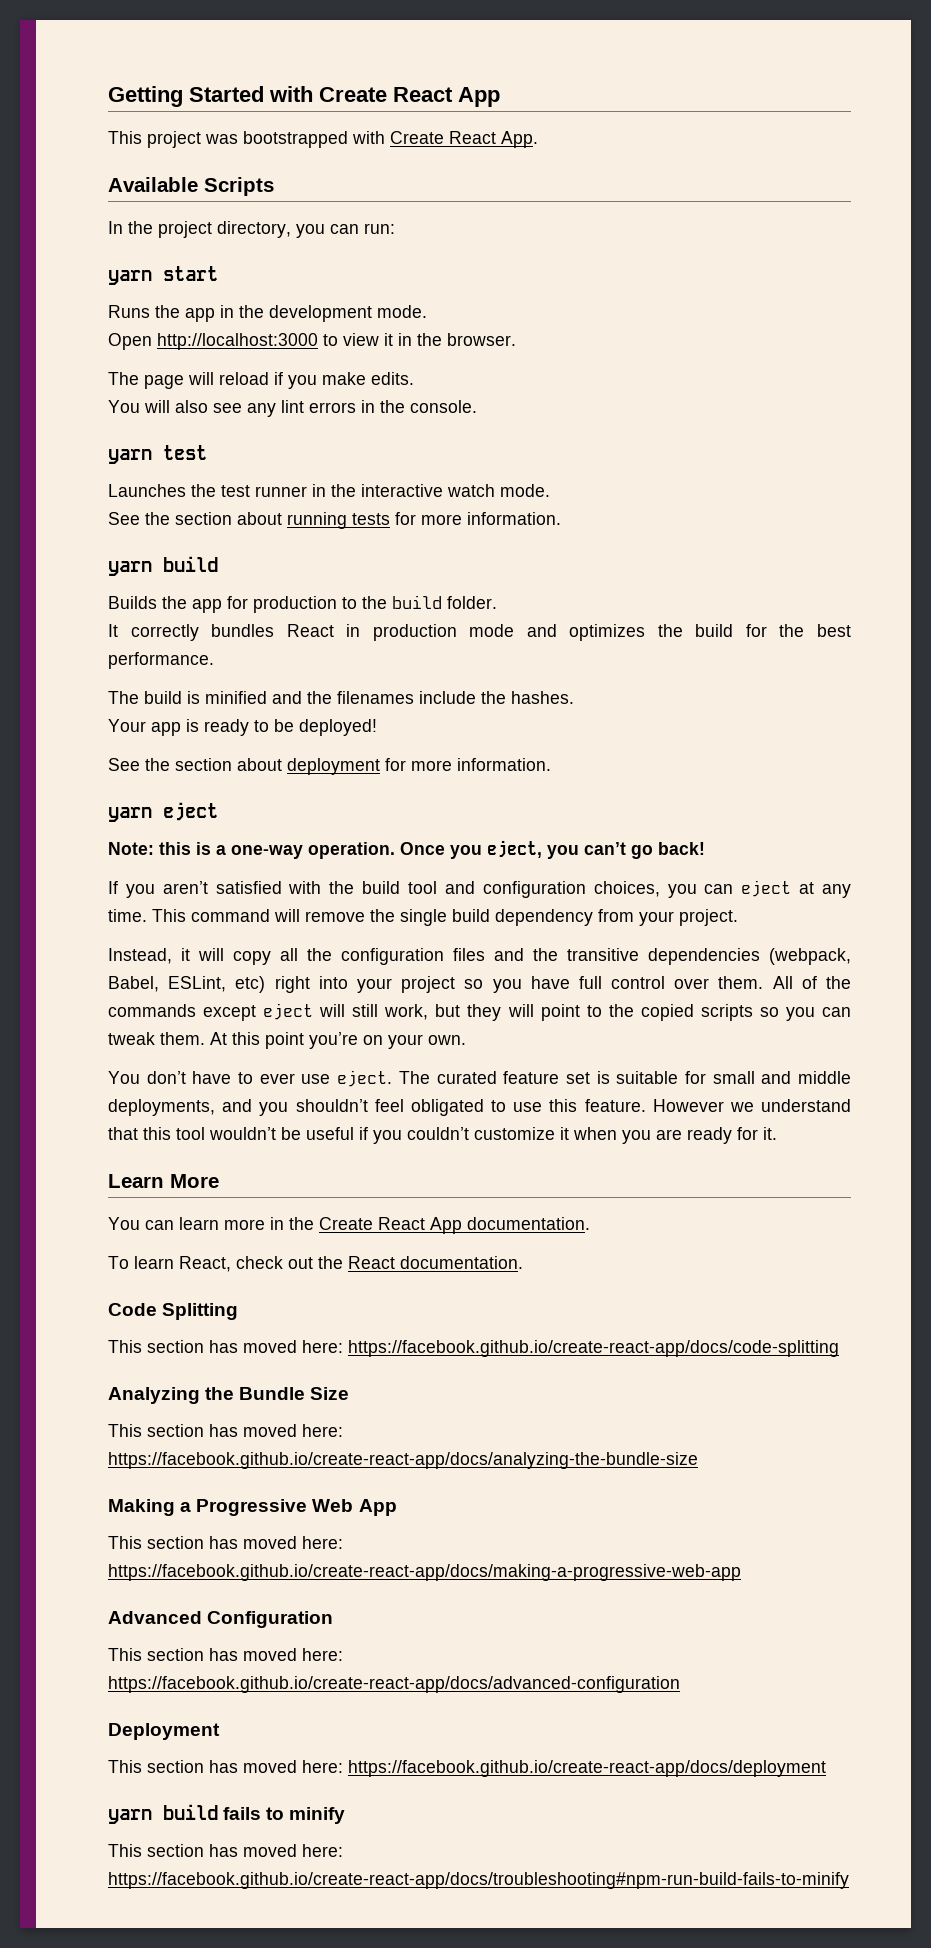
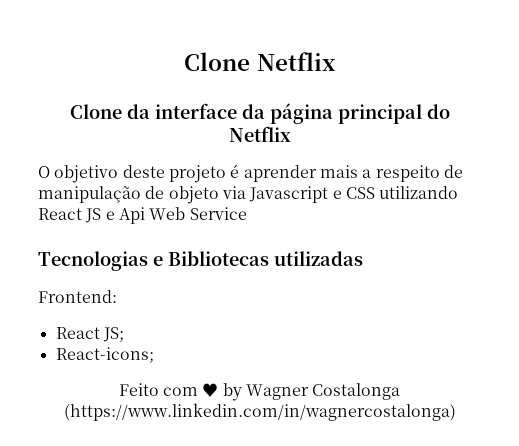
- Getting Started with Create React App
- This project was bootstrapped with Create React App.
- Available Scripts
- In the project directory, you can run:
- yarn start
- Runs the app in the development mode.
- Open http://localhost:3000 to view it in the browser.
- The page will reload if you make edits.
- You will also see any lint errors in the console.
- yarn test
- Launches the test runner in the interactive watch mode.
- See the section about running tests for more information.
- yarn build
- Builds the app for production to the build folder.
- It correctly bundles React in production mode and optimizes the build for the best performance.
- The build is minified and the filenames include the hashes.
- Your app is ready to be deployed!
- See the section about deployment for more information.
- yarn eject
- Note: this is a one-way operation. Once you eject, you can’t go back!
- If you aren’t satisfied with the build tool and configuration choices, you can eject at any time. This command will remove the single build dependency from your project.
- Instead, it will copy all the configuration files and the transitive dependencies (webpack, Babel, ESLint, etc) right into your project so you have full control over them. All of the commands except eject will still work, but they will point to the copied scripts so you can tweak them. At this point you’re on your own.
- You don’t have to ever use eject. The curated feature set is suitable for small and middle deployments, and you shouldn’t feel obligated to use this feature. However we understand that this tool wouldn’t be useful if you couldn’t customize it when you are ready for it.
- Learn More
- You can learn more in the Create React App documentation.
- To learn React, check out the React documentation.
- Code Splitting
- This section has moved here: https://facebook.github.io/create-react-app/docs/code-splitting
- Analyzing the Bundle Size
- This section has moved here: https://facebook.github.io/create-react-app/docs/analyzing-the-bundle-size
- Making a Progressive Web App
- This section has moved here: https://facebook.github.io/create-react-app/docs/making-a-progressive-web-app
- Advanced Configuration
- This section has moved here: https://facebook.github.io/create-react-app/docs/advanced-configuration
- Deployment
- This section has moved here: https://facebook.github.io/create-react-app/docs/deployment
- yarn build fails to minify
- This section has moved here: https://facebook.github.io/create-react-app/docs/troubleshooting#npm-run-build-fails-to-minify
+ Clone Netflix
+ Clone da interface da página principal do Netflix
+ O objetivo deste projeto é aprender mais a respeito de manipulação de objeto via Javascript e CSS utilizando React JS e Api Web Service
+ Tecnologias e Bibliotecas utilizadas
+ Frontend:
+ React JS;
+ React-icons;
+ Feito com ♥ by Wagner Costalonga (https://www.linkedin.com/in/wagnercostalonga)

